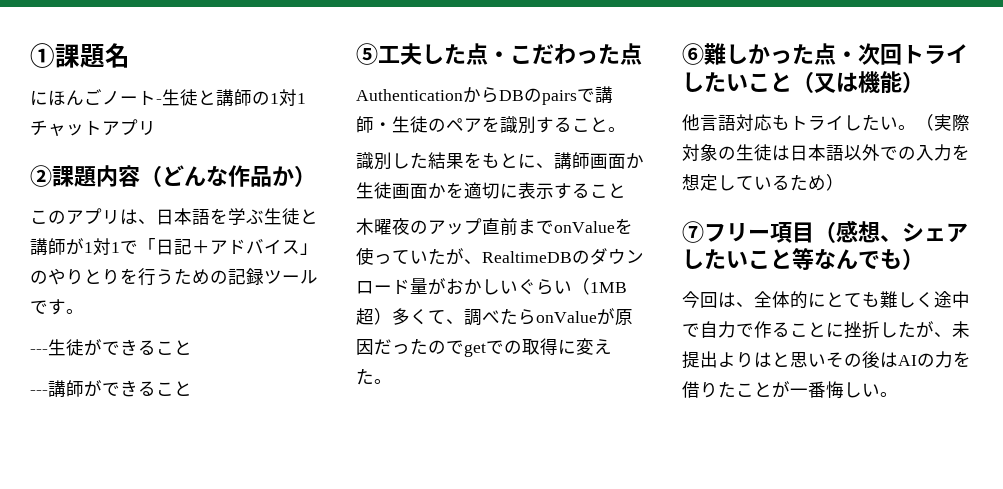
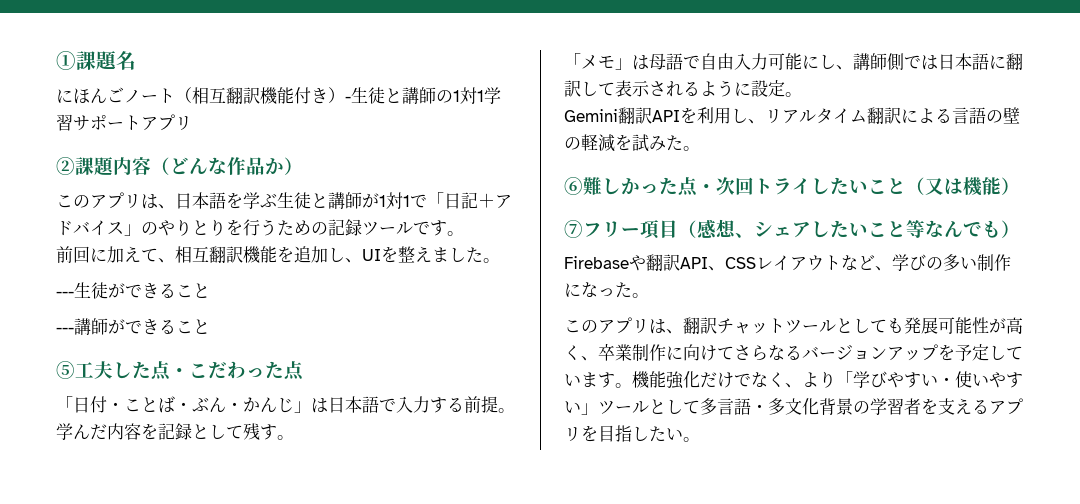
- にほんごノート-生徒と講師の1対1チャットアプリ
+ にほんごノート（相互翻訳機能付き）-生徒と講師の1対1学習サポートアプリ
+ 前回に加えて、相互翻訳機能を追加し、UIを整えました。
- AuthenticationからDBのpairsで講師・生徒のペアを識別すること。
- 識別した結果をもとに、講師画面か生徒画面かを適切に表示すること
- 木曜夜のアップ直前までonValueを使っていたが、RealtimeDBのダウンロード量がおかしいぐらい（1MB超）多くて、調べたらonValueが原因だったのでgetでの取得に変えた。
+ 「日付・ことば・ぶん・かんじ」は日本語で入力する前提。学んだ内容を記録として残す。
+ 「メモ」は母語で自由入力可能にし、講師側では日本語に翻訳して表示されるように設定。
+ Gemini翻訳APIを利用し、リアルタイム翻訳による言語の壁の軽減を試みた。
- 他言語対応もトライしたい。（実際対象の生徒は日本語以外での入力を想定しているため）
- 今回は、全体的にとても難しく途中で自力で作ることに挫折したが、未提出よりはと思いその後はAIの力を借りたことが一番悔しい。
+ Firebaseや翻訳API、CSSレイアウトなど、学びの多い制作になった。
+ このアプリは、翻訳チャットツールとしても発展可能性が高く、卒業制作に向けてさらなるバージョンアップを予定しています。機能強化だけでなく、より「学びやすい・使いやすい」ツールとして多言語・多文化背景の学習者を支えるアプリを目指したい。

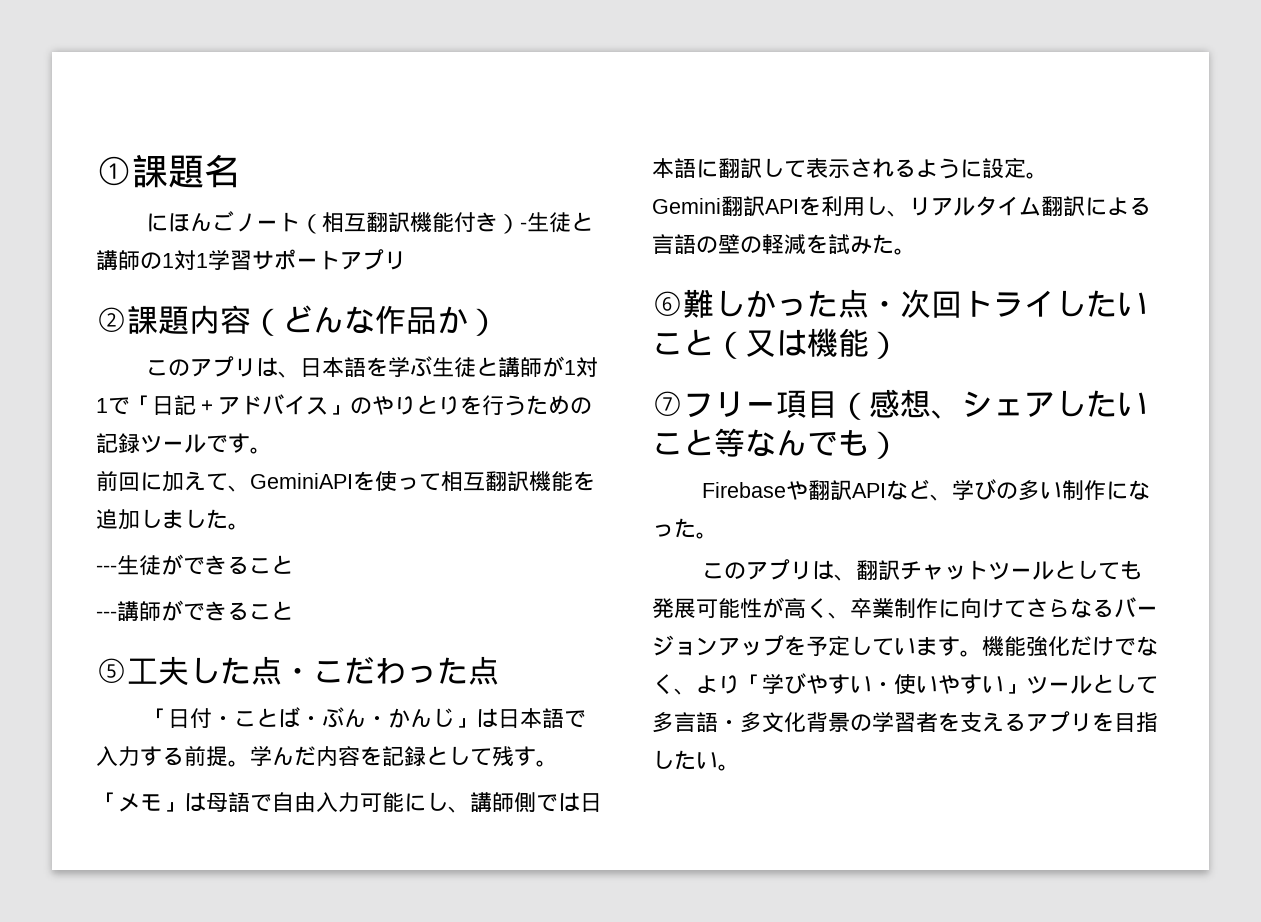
- 前回に加えて、相互翻訳機能を追加し、UIを整えました。
+ 前回に加えて、GeminiAPIを使って相互翻訳機能を追加しました。
- Firebaseや翻訳API、CSSレイアウトなど、学びの多い制作になった。
+ Firebaseや翻訳APIなど、学びの多い制作になった。

